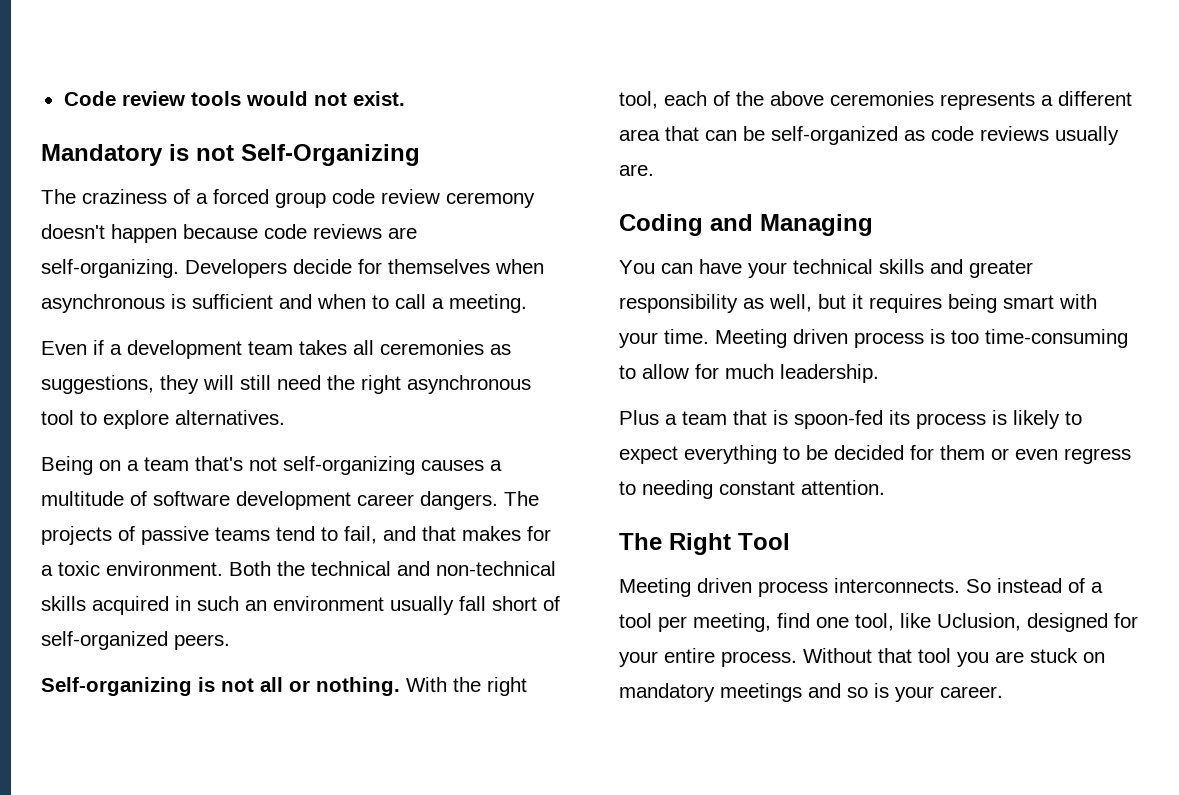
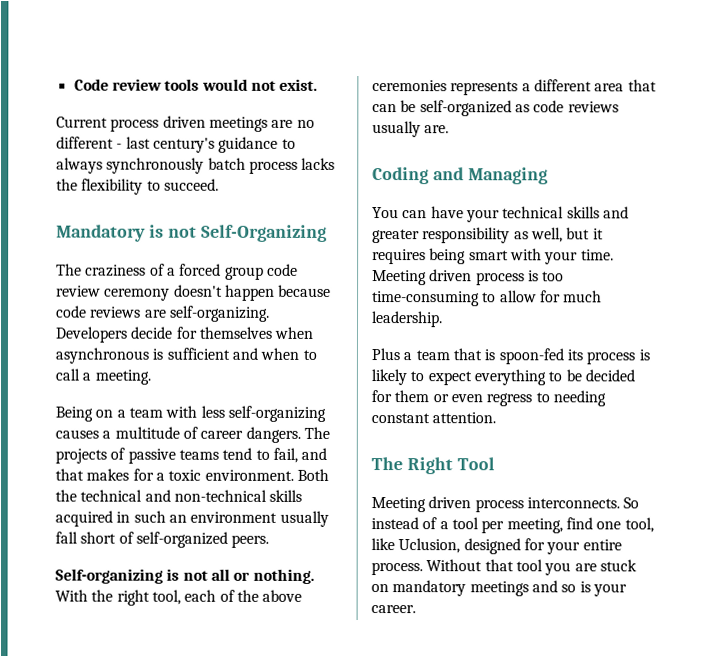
+ Current process driven meetings are no different - last century's guidance to always synchronously batch process lacks the flexibility to succeed.
- Even if a development team takes all ceremonies as suggestions, they will still need the right asynchronous tool to explore alternatives.
- Being on a team that's not self-organizing causes a multitude of software development career dangers.
+ Being on a team with less self-organizing causes a multitude of career dangers.

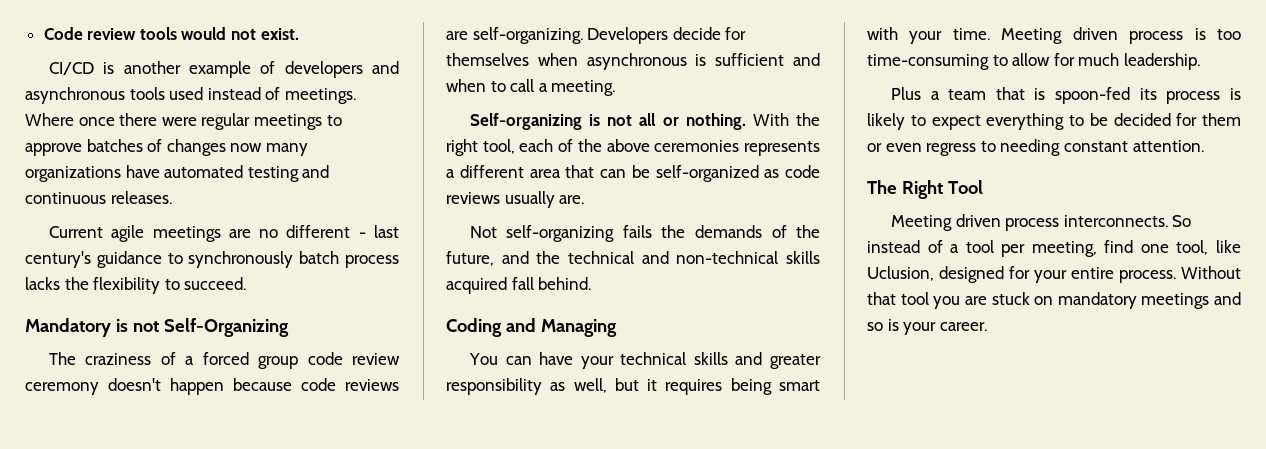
+ CI/CD is another example of developers and asynchronous tools used instead of meetings. Where once there were regular meetings to approve batches of changes now many organizations have automated testing and continuous releases.
- Current process driven meetings are no different - last century's guidance to always synchronously batch process lacks the flexibility to succeed.
+ Current agile meetings are no different - last century's guidance to synchronously batch process lacks the flexibility to succeed.
- Being on a team with less self-organizing causes a multitude of career dangers. The projects of passive teams tend to fail, and that makes for a toxic environment. Both the technical and non-technical skills acquired in such an environment usually fall short of self-organized peers.
+ Not self-organizing fails the demands of the future, and the technical and non-technical skills acquired fall behind.

